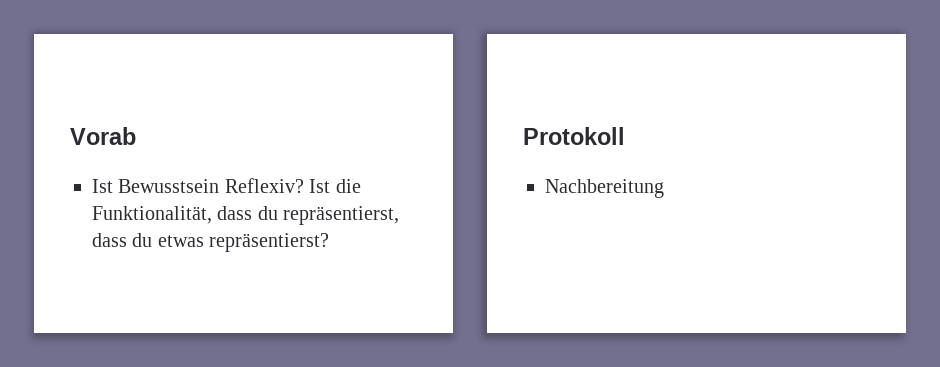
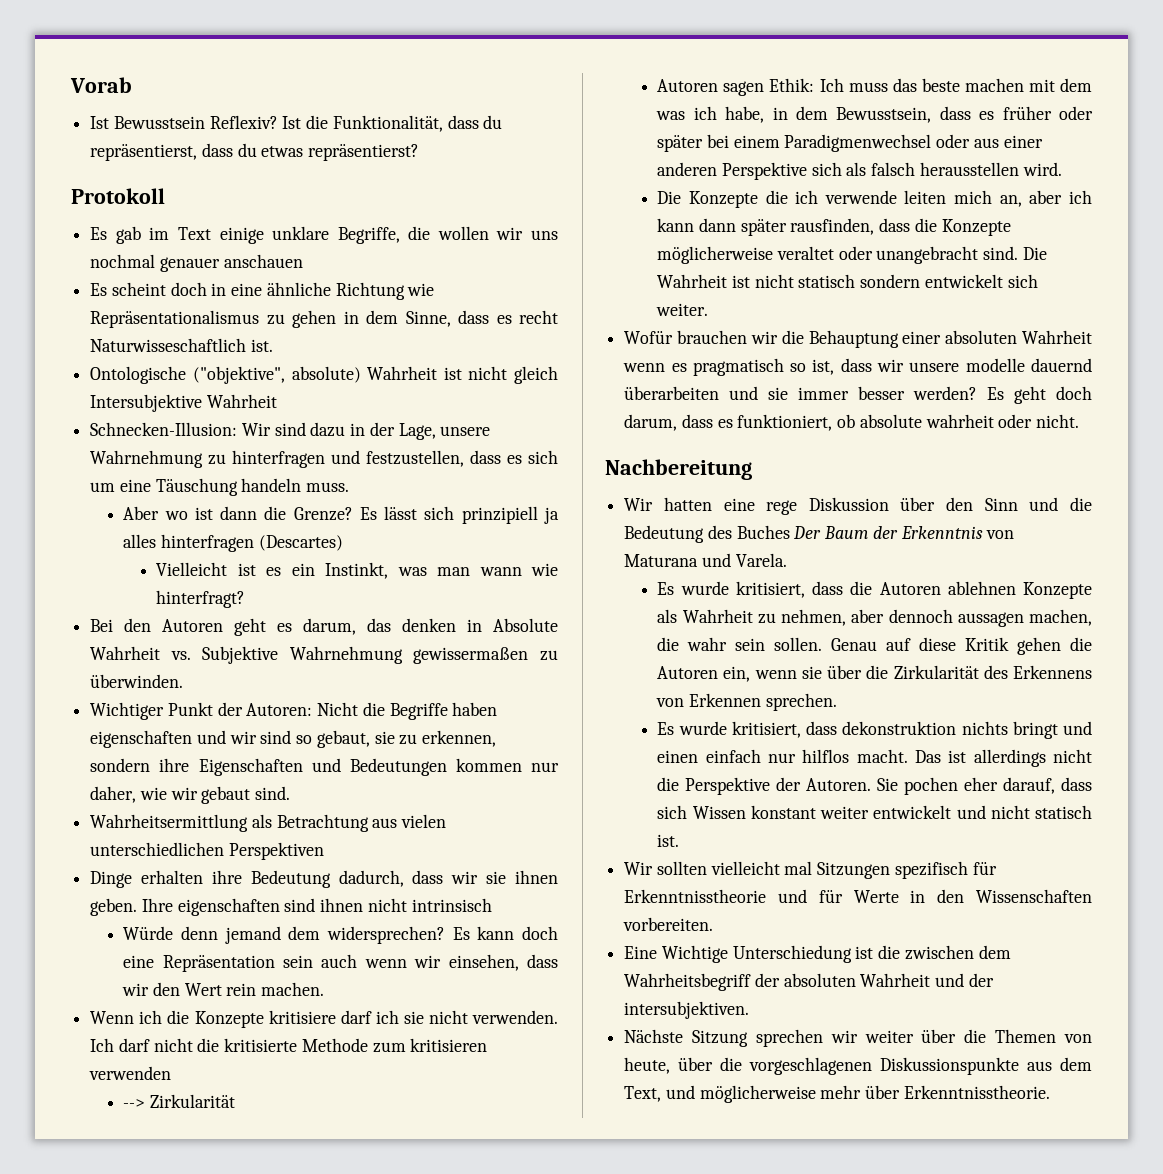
+ Es gab im Text einige unklare Begriffe, die wollen wir uns nochmal genauer anschauen
+ Es scheint doch in eine ähnliche Richtung wie Repräsentationalismus zu gehen in dem Sinne, dass es recht Naturwisseschaftlich ist.
+ Ontologische ("objektive", absolute) Wahrheit ist nicht gleich Intersubjektive Wahrheit
+ Schnecken-Illusion: Wir sind dazu in der Lage, unsere Wahrnehmung zu hinterfragen und festzustellen, dass es sich um eine Täuschung handeln muss.
+ Aber wo ist dann die Grenze? Es lässt sich prinzipiell ja alles hinterfragen (Descartes)
+ Vielleicht ist es ein Instinkt, was man wann wie hinterfragt?
+ Bei den Autoren geht es darum, das denken in Absolute Wahrheit vs. Subjektive Wahrnehmung gewissermaßen zu überwinden.
+ Wichtiger Punkt der Autoren: Nicht die Begriffe haben eigenschaften und wir sind so gebaut, sie zu erkennen, sondern ihre Eigenschaften und Bedeutungen kommen nur daher, wie wir gebaut sind.
+ Wahrheitsermittlung als Betrachtung aus vielen unterschiedlichen Perspektiven
+ Dinge erhalten ihre Bedeutung dadurch, dass wir sie ihnen geben. Ihre eigenschaften sind ihnen nicht intrinsisch
+ Würde denn jemand dem widersprechen? Es kann doch eine Repräsentation sein auch wenn wir einsehen, dass wir den Wert rein machen.
+ Wenn ich die Konzepte kritisiere darf ich sie nicht verwenden. Ich darf nicht die kritisierte Methode zum kritisieren verwenden
+ --> Zirkularität
+ Autoren sagen Ethik: Ich muss das beste machen mit dem was ich habe, in dem Bewusstsein, dass es früher oder später bei einem Paradigmenwechsel oder aus einer anderen Perspektive sich als falsch herausstellen wird.
+ Die Konzepte die ich verwende leiten mich an, aber ich kann dann später rausfinden, dass die Konzepte möglicherweise veraltet oder unangebracht sind. Die Wahrheit ist nicht statisch sondern entwickelt sich weiter.
+ Wofür brauchen wir die Behauptung einer absoluten Wahrheit wenn es pragmatisch so ist, dass wir unsere modelle dauernd überarbeiten und sie immer besser werden? Es geht doch darum, dass es funktioniert, ob absolute wahrheit oder nicht.
  Nachbereitung
+ Wir hatten eine rege Diskussion über den Sinn und die Bedeutung des Buches Der Baum der Erkenntnis von Maturana und Varela.
+ Es wurde kritisiert, dass die Autoren ablehnen Konzepte als Wahrheit zu nehmen, aber dennoch aussagen machen, die wahr sein sollen. Genau auf diese Kritik gehen die Autoren ein, wenn sie über die Zirkularität des Erkennens von Erkennen sprechen.
+ Es wurde kritisiert, dass dekonstruktion nichts bringt und einen einfach nur hilflos macht. Das ist allerdings nicht die Perspektive der Autoren. Sie pochen eher darauf, dass sich Wissen konstant weiter entwickelt und nicht statisch ist.
+ Wir sollten vielleicht mal Sitzungen spezifisch für Erkenntnisstheorie und für Werte in den Wissenschaften vorbereiten.
+ Eine Wichtige Unterschiedung ist die zwischen dem Wahrheitsbegriff der absoluten Wahrheit und der intersubjektiven.
+ Nächste Sitzung sprechen wir weiter über die Themen von heute, über die vorgeschlagenen Diskussionspunkte aus dem Text, und möglicherweise mehr über Erkenntnisstheorie.

